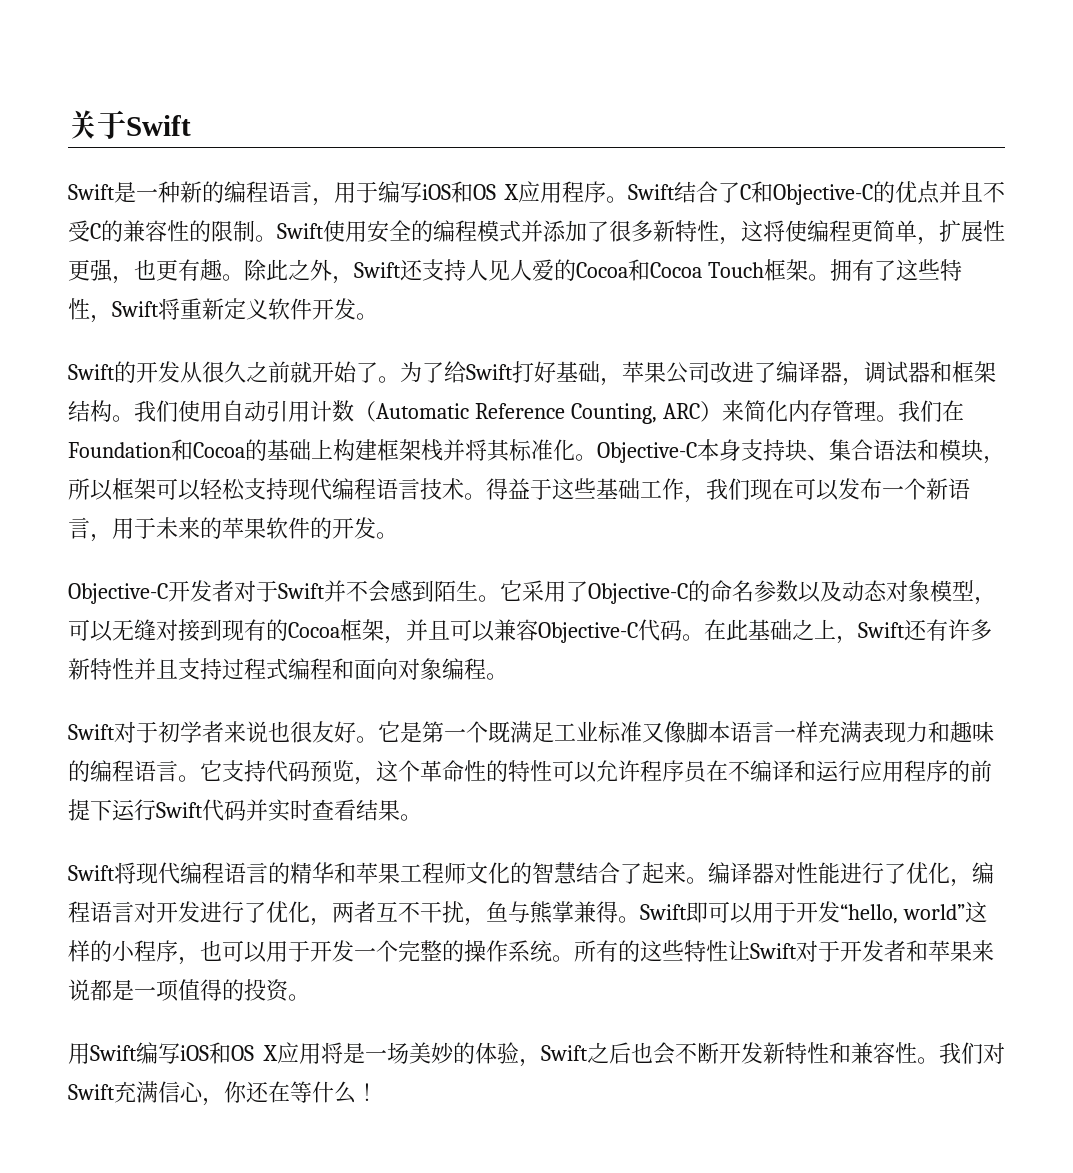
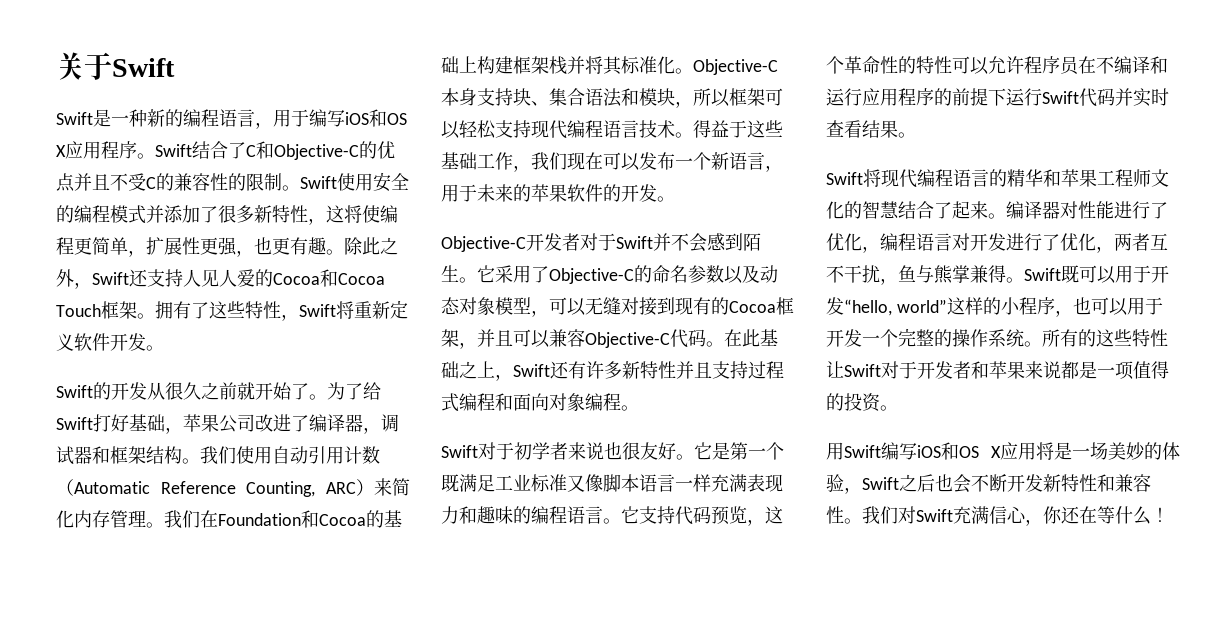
- Swift即可以用于开发“hello, world”这样的小程序，也可以用于开发一个完整的操作系统。
+ Swift既可以用于开发“hello, world”这样的小程序，也可以用于开发一个完整的操作系统。

